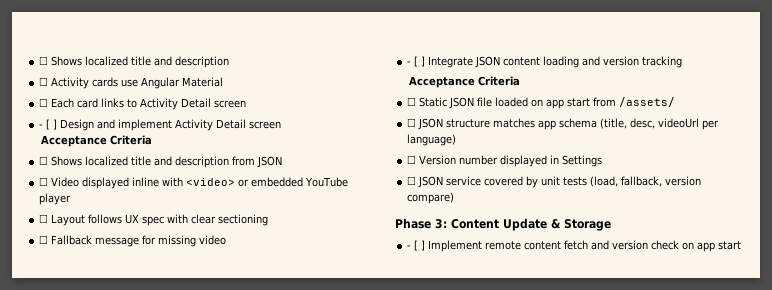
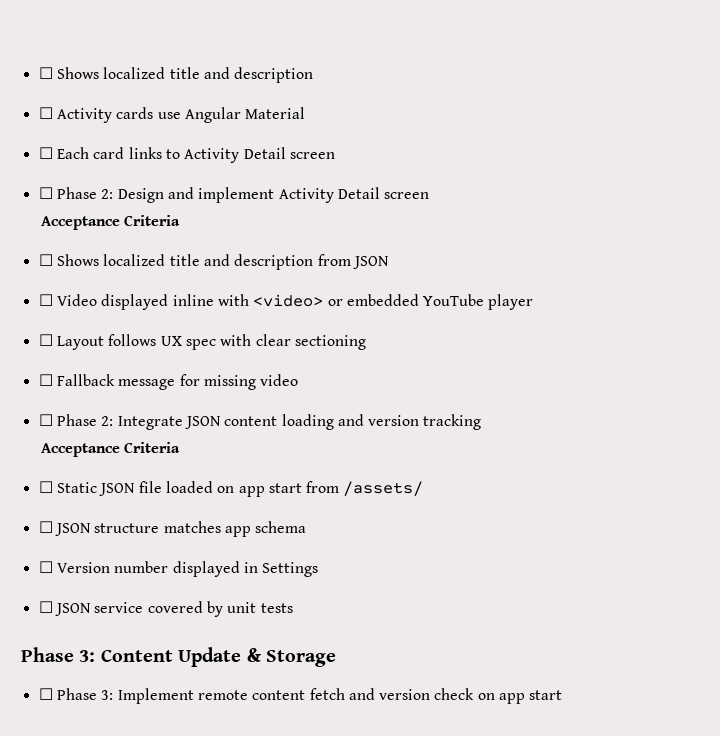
- - [ ] Design and implement Activity Detail screen
+ ☐ Phase 2: Design and implement Activity Detail screen
- - [ ] Integrate JSON content loading and version tracking
+ ☐ Phase 2: Integrate JSON content loading and version tracking
- ☐ JSON structure matches app schema (title, desc, videoUrl per language)
+ ☐ JSON structure matches app schema
- ☐ JSON service covered by unit tests (load, fallback, version compare)
+ ☐ JSON service covered by unit tests
- - [ ] Implement remote content fetch and version check on app start
+ ☐ Phase 3: Implement remote content fetch and version check on app start

